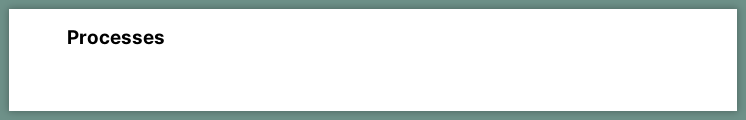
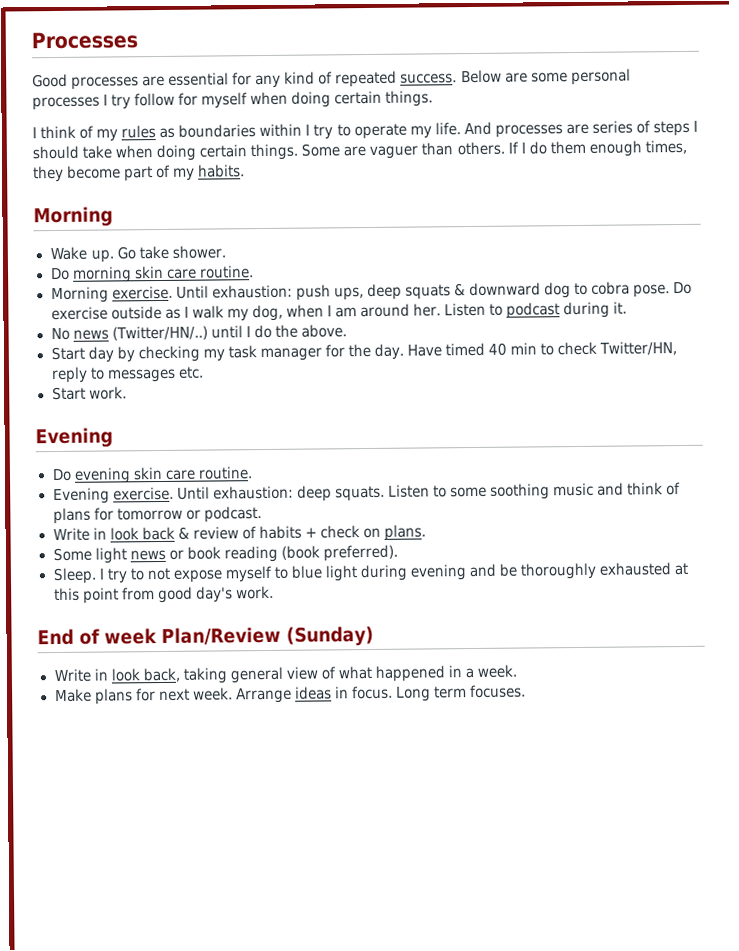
+ Good processes are essential for any kind of repeated success. Below are some personal processes I try follow for myself when doing certain things.
+ I think of my rules as boundaries within I try to operate my life. And processes are series of steps I should take when doing certain things. Some are vaguer than others. If I do them enough times, they become part of my habits.
+ Morning
+ Wake up. Go take shower.
+ Do morning skin care routine.
+ Morning exercise. Until exhaustion: push ups, deep squats & downward dog to cobra pose. Do exercise outside as I walk my dog, when I am around her. Listen to podcast during it.
+ No news (Twitter/HN/..) until I do the above.
+ Start day by checking my task manager for the day. Have timed 40 min to check Twitter/HN, reply to messages etc.
+ Start work.
+ Evening
+ Do evening skin care routine.
+ Evening exercise. Until exhaustion: deep squats. Listen to some soothing music and think of plans for tomorrow or podcast.
+ Write in look back & review of habits + check on plans.
+ Some light news or book reading (book preferred).
+ Sleep. I try to not expose myself to blue light during evening and be thoroughly exhausted at this point from good day's work.
+ End of week Plan/Review (Sunday)
+ Write in look back, taking general view of what happened in a week.
+ Make plans for next week. Arrange ideas in focus. Long term focuses.

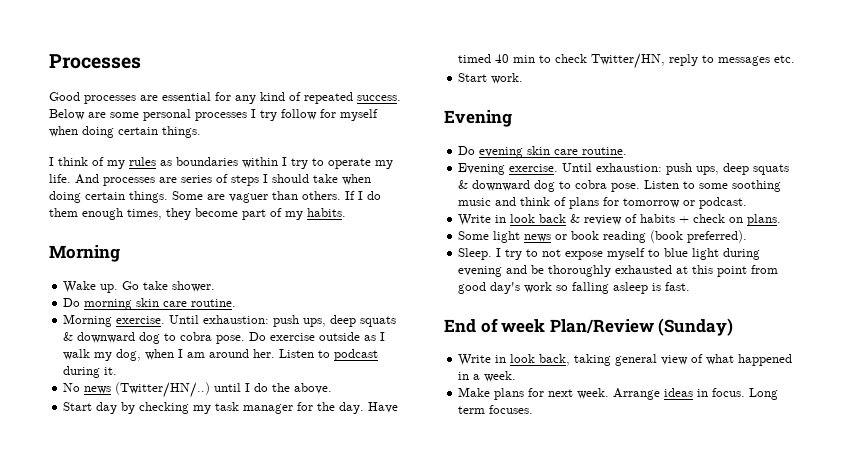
- Evening exercise. Until exhaustion: deep squats.
+ Evening exercise. Until exhaustion: push ups, deep squats & downward dog to cobra pose.
- I try to not expose myself to blue light during evening and be thoroughly exhausted at this point from good day's work.
+ I try to not expose myself to blue light during evening and be thoroughly exhausted at this point from good day's work so falling asleep is fast.

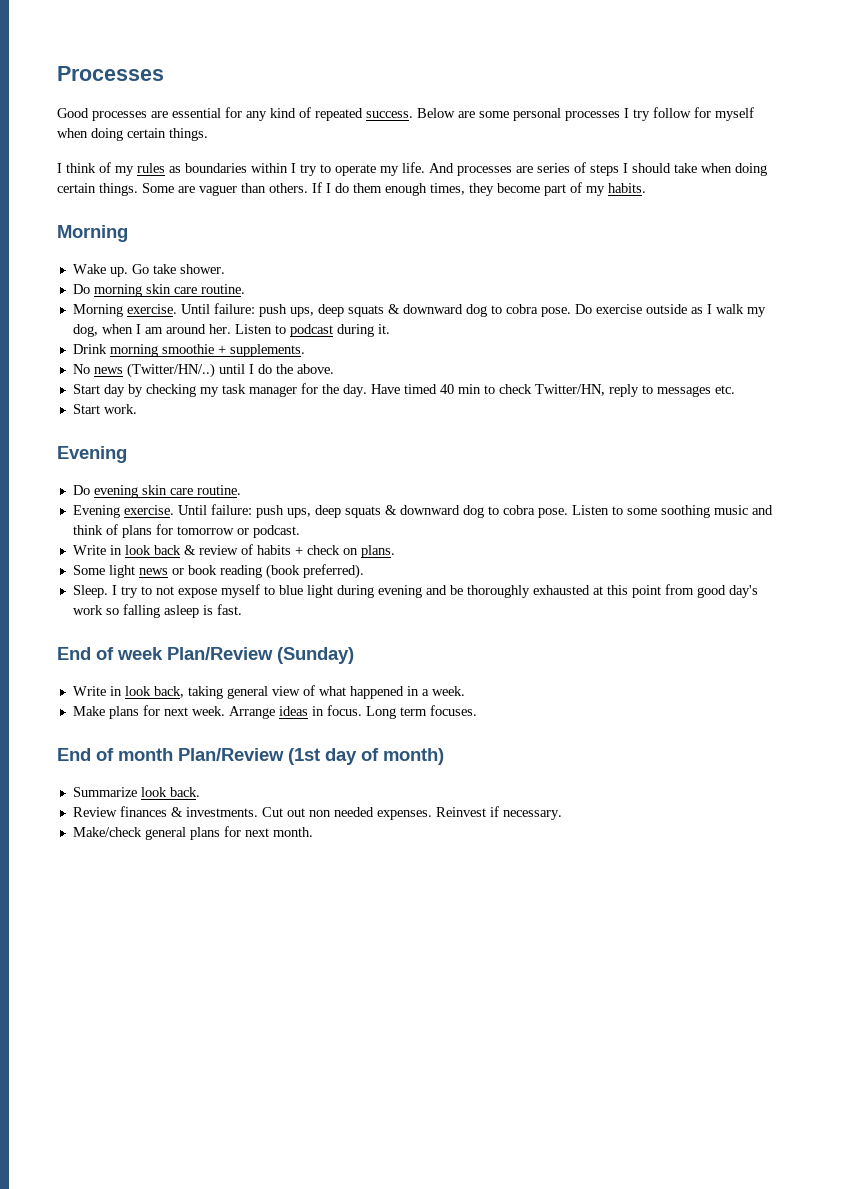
- Morning exercise. Until exhaustion: push ups, deep squats & downward dog to cobra pose.
+ Morning exercise. Until failure: push ups, deep squats & downward dog to cobra pose.
+ Drink morning smoothie + supplements.
- Evening exercise. Until exhaustion: push ups, deep squats & downward dog to cobra pose.
+ Evening exercise. Until failure: push ups, deep squats & downward dog to cobra pose.
+ End of month Plan/Review (1st day of month)
+ Summarize look back.
+ Review finances & investments. Cut out non needed expenses. Reinvest if necessary.
+ Make/check general plans for next month.

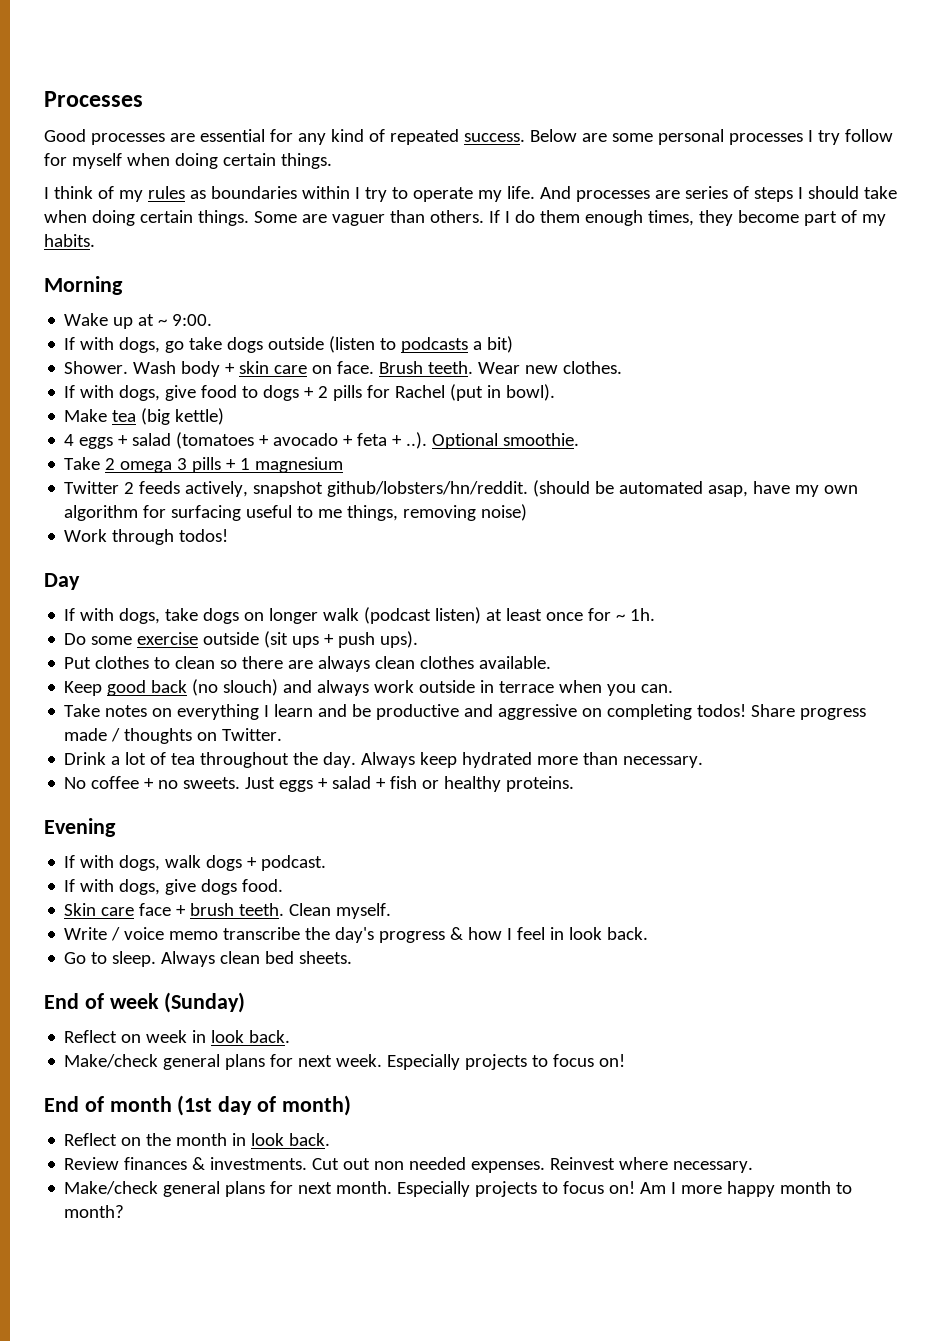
- Wake up. Go take shower.
- Do morning skin care routine.
- Morning exercise. Until failure: push ups, deep squats & downward dog to cobra pose. Do exercise outside as I walk my dog, when I am around her. Listen to podcast during it.
- Drink morning smoothie + supplements.
- No news (Twitter/HN/..) until I do the above.
- Start day by checking my task manager for the day. Have timed 40 min to check Twitter/HN, reply to messages etc.
- Start work.
+ Wake up at ~ 9:00.
+ If with dogs, go take dogs outside (listen to podcasts a bit)
+ Shower. Wash body + skin care on face. Brush teeth. Wear new clothes.
+ If with dogs, give food to dogs + 2 pills for Rachel (put in bowl).
+ Make tea (big kettle)
+ 4 eggs + salad (tomatoes + avocado + feta + ..). Optional smoothie.
+ Take 2 omega 3 pills + 1 magnesium
+ Twitter 2 feeds actively, snapshot github/lobsters/hn/reddit. (should be automated asap, have my own algorithm for surfacing useful to me things, removing noise)
+ Work through todos!
+ Day
+ If with dogs, take dogs on longer walk (podcast listen) at least once for ~ 1h.
+ Do some exercise outside (sit ups + push ups).
+ Put clothes to clean so there are always clean clothes available.
+ Keep good back (no slouch) and always work outside in terrace when you can.
+ Take notes on everything I learn and be productive and aggressive on completing todos! Share progress made / thoughts on Twitter.
+ Drink a lot of tea throughout the day. Always keep hydrated more than necessary.
+ No coffee + no sweets. Just eggs + salad + fish or healthy proteins.
  Evening
- Do evening skin care routine.
- Evening exercise. Until failure: push ups, deep squats & downward dog to cobra pose. Listen to some soothing music and think of plans for tomorrow or podcast.
- Write in look back & review of habits + check on plans.
- Some light news or book reading (book preferred).
- Sleep. I try to not expose myself to blue light during evening and be thoroughly exhausted at this point from good day's work so falling asleep is fast.
+ If with dogs, walk dogs + podcast.
+ If with dogs, give dogs food.
+ Skin care face + brush teeth. Clean myself.
+ Write / voice memo transcribe the day's progress & how I feel in look back.
+ Go to sleep. Always clean bed sheets.
- End of week Plan/Review (Sunday)
+ End of week (Sunday)
- Write in look back, taking general view of what happened in a week.
- Make plans for next week. Arrange ideas in focus. Long term focuses.
+ Reflect on week in look back.
+ Make/check general plans for next week. Especially projects to focus on!
- End of month Plan/Review (1st day of month)
+ End of month (1st day of month)
- Summarize look back.
+ Reflect on the month in look back.
- Reinvest if necessary.
+ Reinvest where necessary.
+ Especially projects to focus on! Am I more happy month to month?

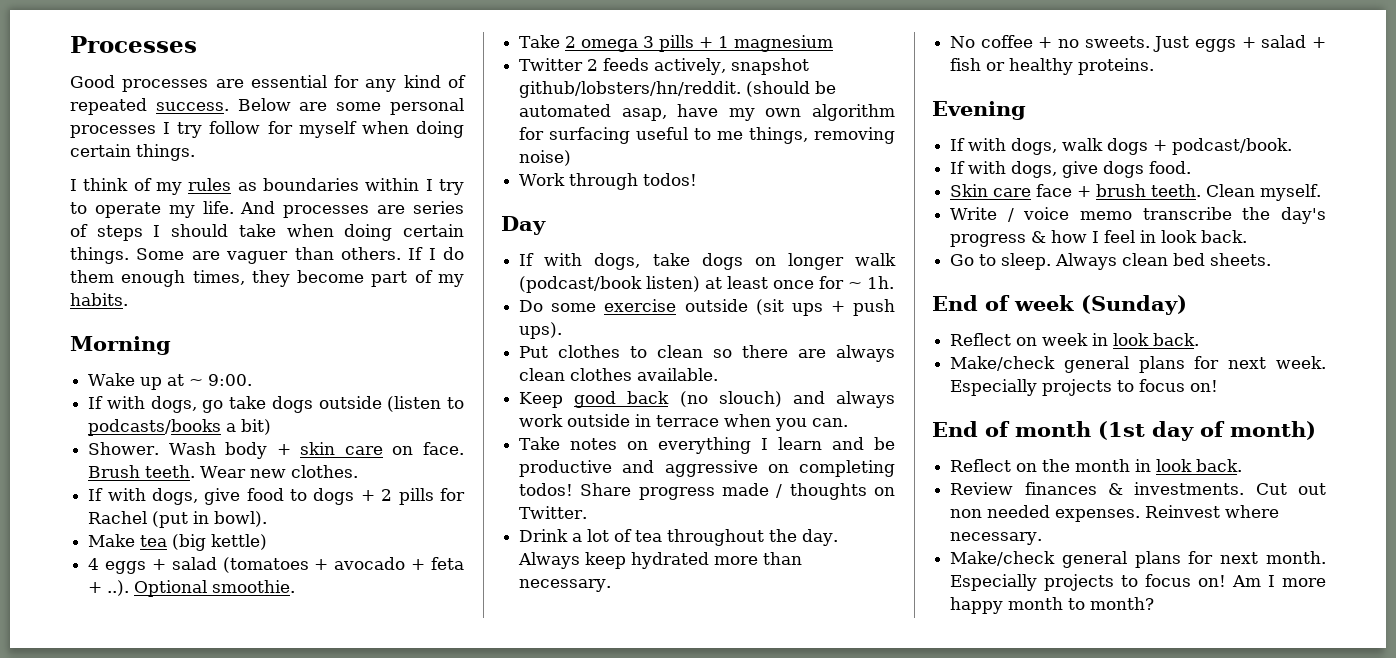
- If with dogs, go take dogs outside (listen to podcasts a bit)
+ If with dogs, go take dogs outside (listen to podcasts/books a bit)
- If with dogs, take dogs on longer walk (podcast listen) at least once for ~ 1h.
+ If with dogs, take dogs on longer walk (podcast/book listen) at least once for ~ 1h.
- If with dogs, walk dogs + podcast.
+ If with dogs, walk dogs + podcast/book.

